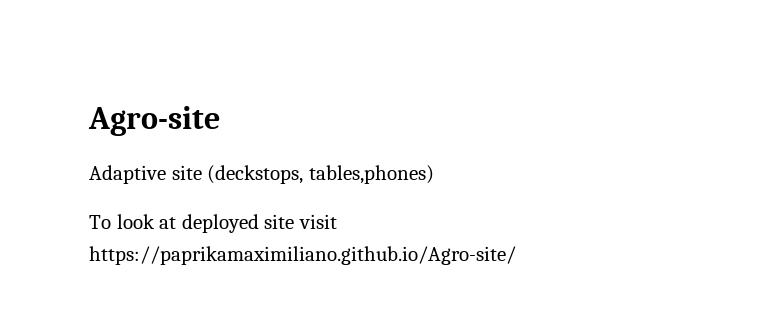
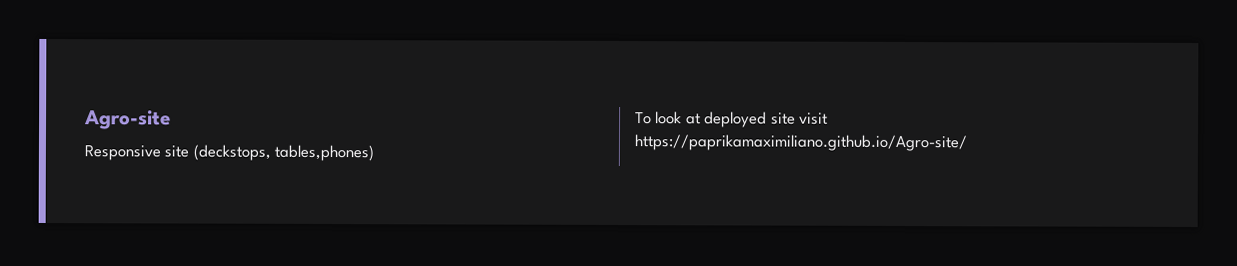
- Adaptive site (deckstops, tables,phones)
+ Responsive site (deckstops, tables,phones)

